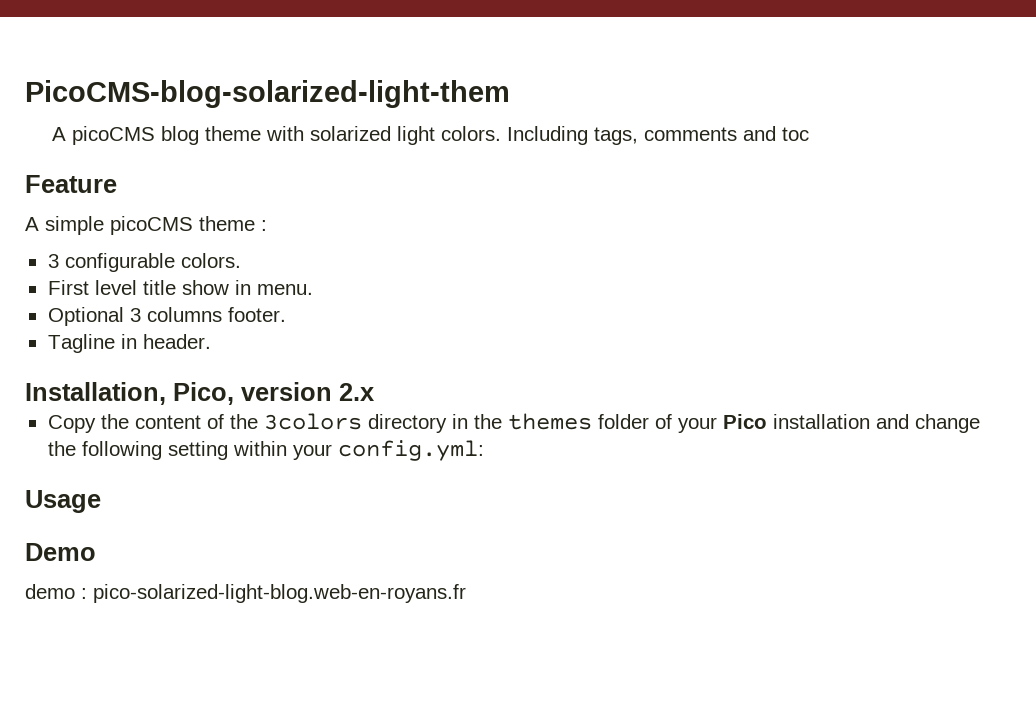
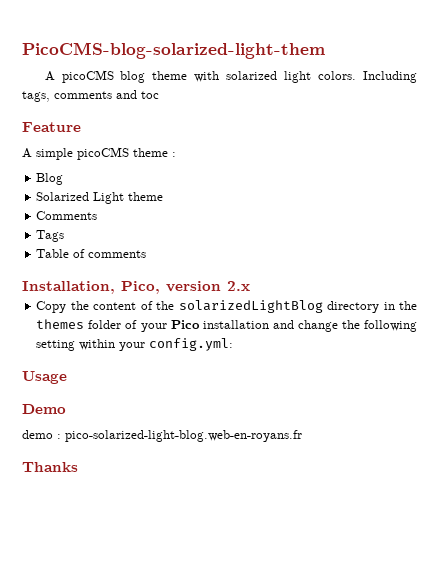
- 3 configurable colors.
- First level title show in menu.
- Optional 3 columns footer.
- Tagline in header.
+ Blog
+ Solarized Light theme
+ Comments
+ Tags
+ Table of comments
- Copy the content of the 3colors directory in the themes folder of your Pico installation and change the following setting within your config.yml:
+ Copy the content of the solarizedLightBlog directory in the themes folder of your Pico installation and change the following setting within your config.yml:
+ Thanks

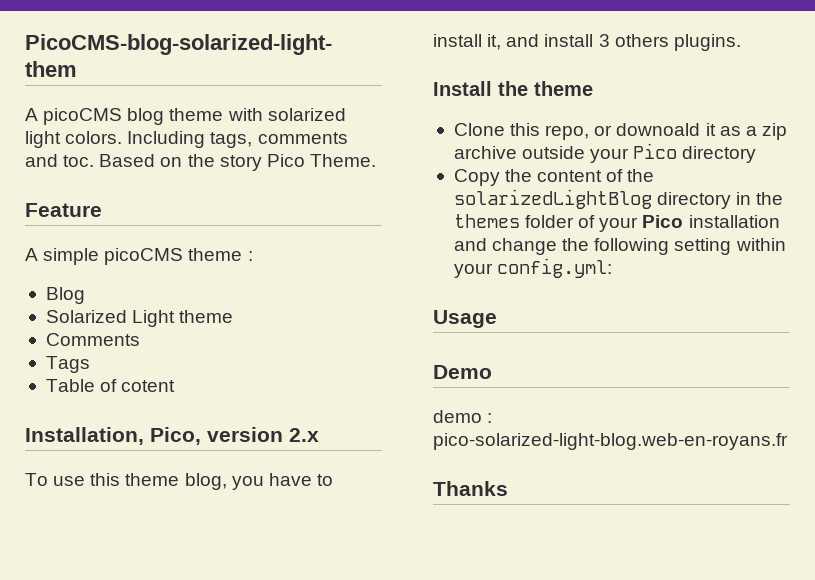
- Including tags, comments and toc
+ Including tags, comments and toc. Based on the story Pico Theme.
- Table of comments
+ Table of cotent
+ To use this theme blog, you have to install it, and install 3 others plugins.
+ Install the theme
+ Clone this repo, or downoald it as a zip archive outside your Pico directory

